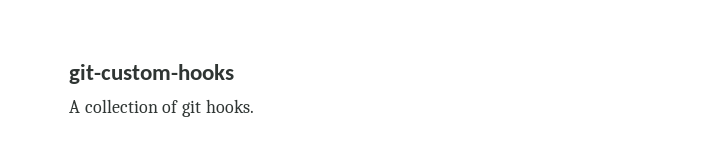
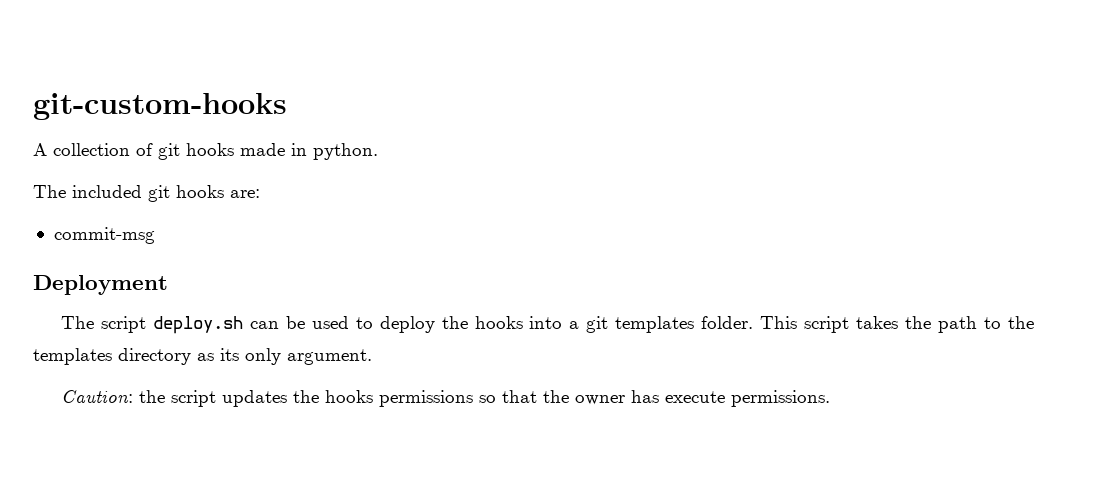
- A collection of git hooks.
+ A collection of git hooks made in python.
+ The included git hooks are:
+ commit-msg
+ Deployment
+ The script deploy.sh can be used to deploy the hooks into a git templates folder. This script takes the path to the templates directory as its only argument.
+ Caution: the script updates the hooks permissions so that the owner has execute permissions.

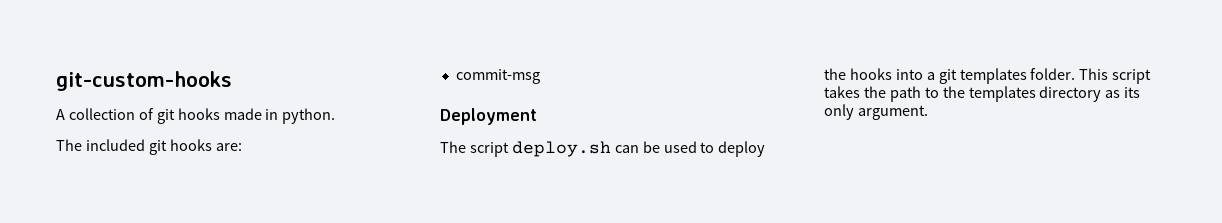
- Caution: the script updates the hooks permissions so that the owner has execute permissions.

